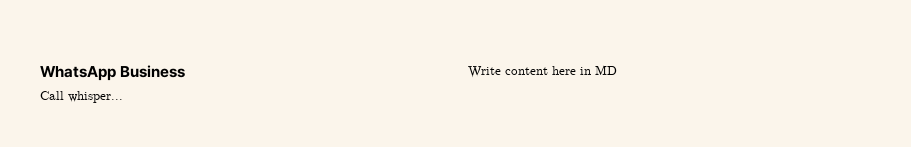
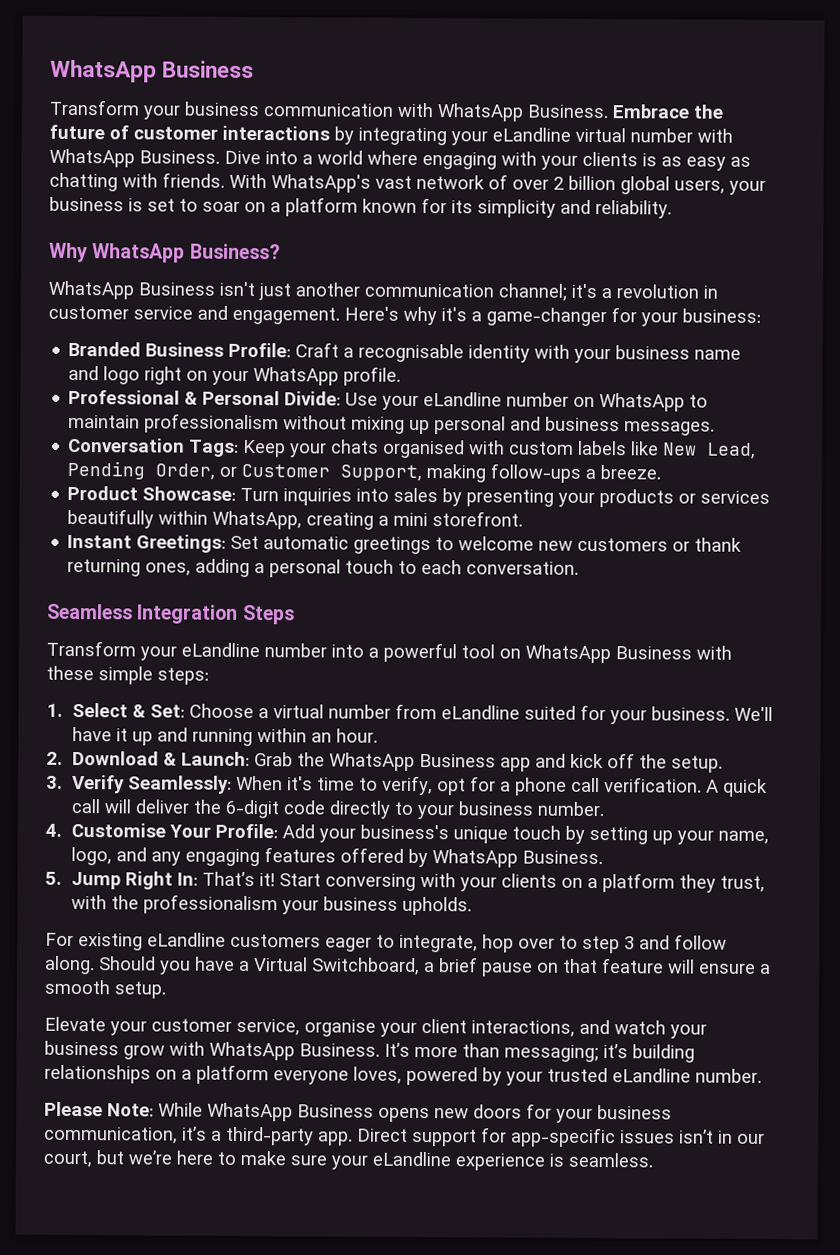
- Call whisper...
- Write content here in MD
+ Transform your business communication with WhatsApp Business. Embrace the future of customer interactions by integrating your eLandline virtual number with WhatsApp Business. Dive into a world where engaging with your clients is as easy as chatting with friends. With WhatsApp's vast network of over 2 billion global users, your business is set to soar on a platform known for its simplicity and reliability.
+ Why WhatsApp Business?
+ WhatsApp Business isn't just another communication channel; it's a revolution in customer service and engagement. Here's why it's a game-changer for your business:
+ Branded Business Profile: Craft a recognisable identity with your business name and logo right on your WhatsApp profile.
+ Professional & Personal Divide: Use your eLandline number on WhatsApp to maintain professionalism without mixing up personal and business messages.
+ Conversation Tags: Keep your chats organised with custom labels like New Lead, Pending Order, or Customer Support, making follow-ups a breeze.
+ Product Showcase: Turn inquiries into sales by presenting your products or services beautifully within WhatsApp, creating a mini storefront.
+ Instant Greetings: Set automatic greetings to welcome new customers or thank returning ones, adding a personal touch to each conversation.
+ Seamless Integration Steps
+ Transform your eLandline number into a powerful tool on WhatsApp Business with these simple steps:
+ 1. Select & Set: Choose a virtual number from eLandline suited for your business. We'll have it up and running within an hour.
+ 2. Download & Launch: Grab the WhatsApp Business app and kick off the setup.
+ 3. Verify Seamlessly: When it's time to verify, opt for a phone call verification. A quick call will deliver the 6-digit code directly to your business number.
+ 4. Customise Your Profile: Add your business's unique touch by setting up your name, logo, and any engaging features offered by WhatsApp Business.
+ 5. Jump Right In: That’s it! Start conversing with your clients on a platform they trust, with the professionalism your business upholds.
+ For existing eLandline customers eager to integrate, hop over to step 3 and follow along. Should you have a Virtual Switchboard, a brief pause on that feature will ensure a smooth setup.
+ Elevate your customer service, organise your client interactions, and watch your business grow with WhatsApp Business. It’s more than messaging; it’s building relationships on a platform everyone loves, powered by your trusted eLandline number.
+ Please Note: While WhatsApp Business opens new doors for your business communication, it’s a third-party app. Direct support for app-specific issues isn’t in our court, but we’re here to make sure your eLandline experience is seamless.

